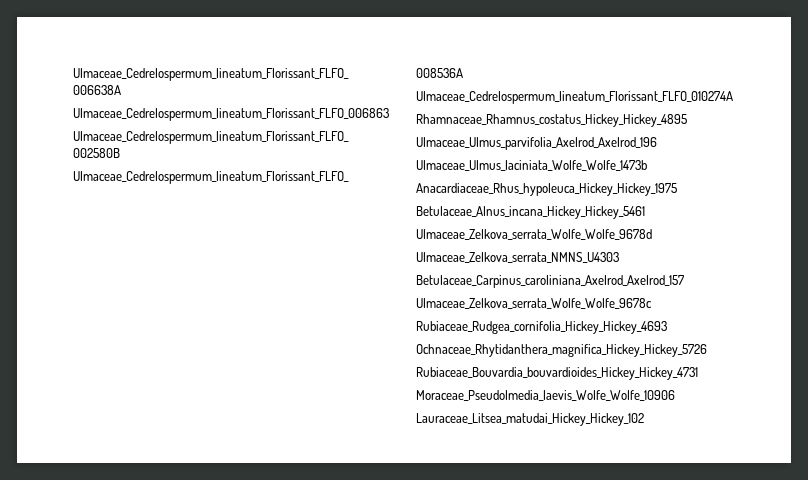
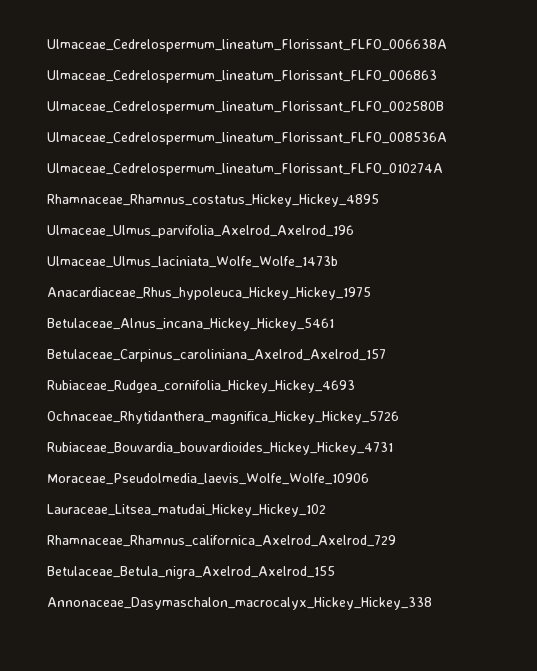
- Ulmaceae_Zelkova_serrata_Wolfe_Wolfe_9678d
- Ulmaceae_Zelkova_serrata_NMNS_U4303
- Ulmaceae_Zelkova_serrata_Wolfe_Wolfe_9678c
+ Rhamnaceae_Rhamnus_californica_Axelrod_Axelrod_729
+ Betulaceae_Betula_nigra_Axelrod_Axelrod_155
+ Annonaceae_Dasymaschalon_macrocalyx_Hickey_Hickey_338

